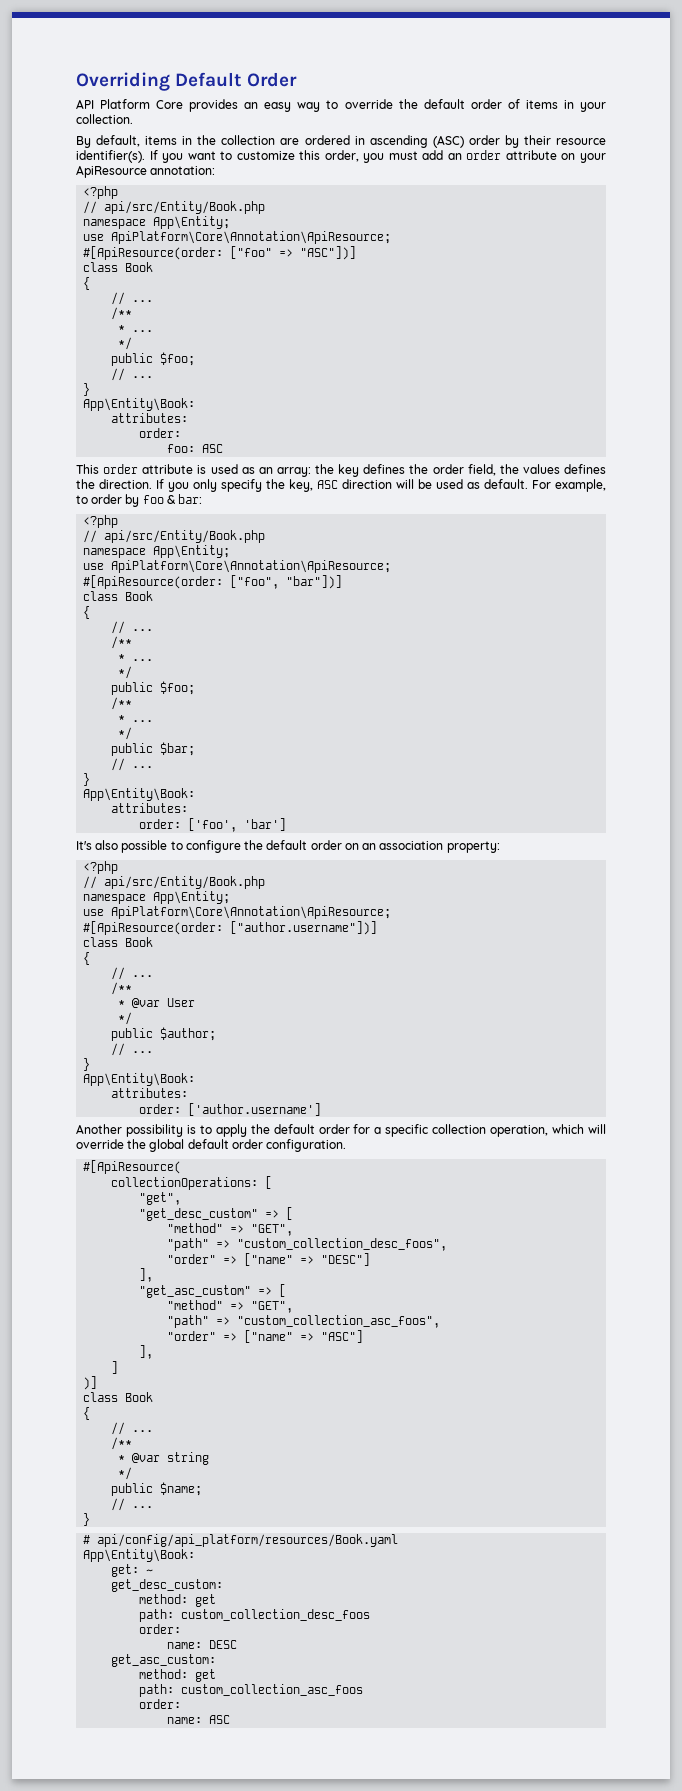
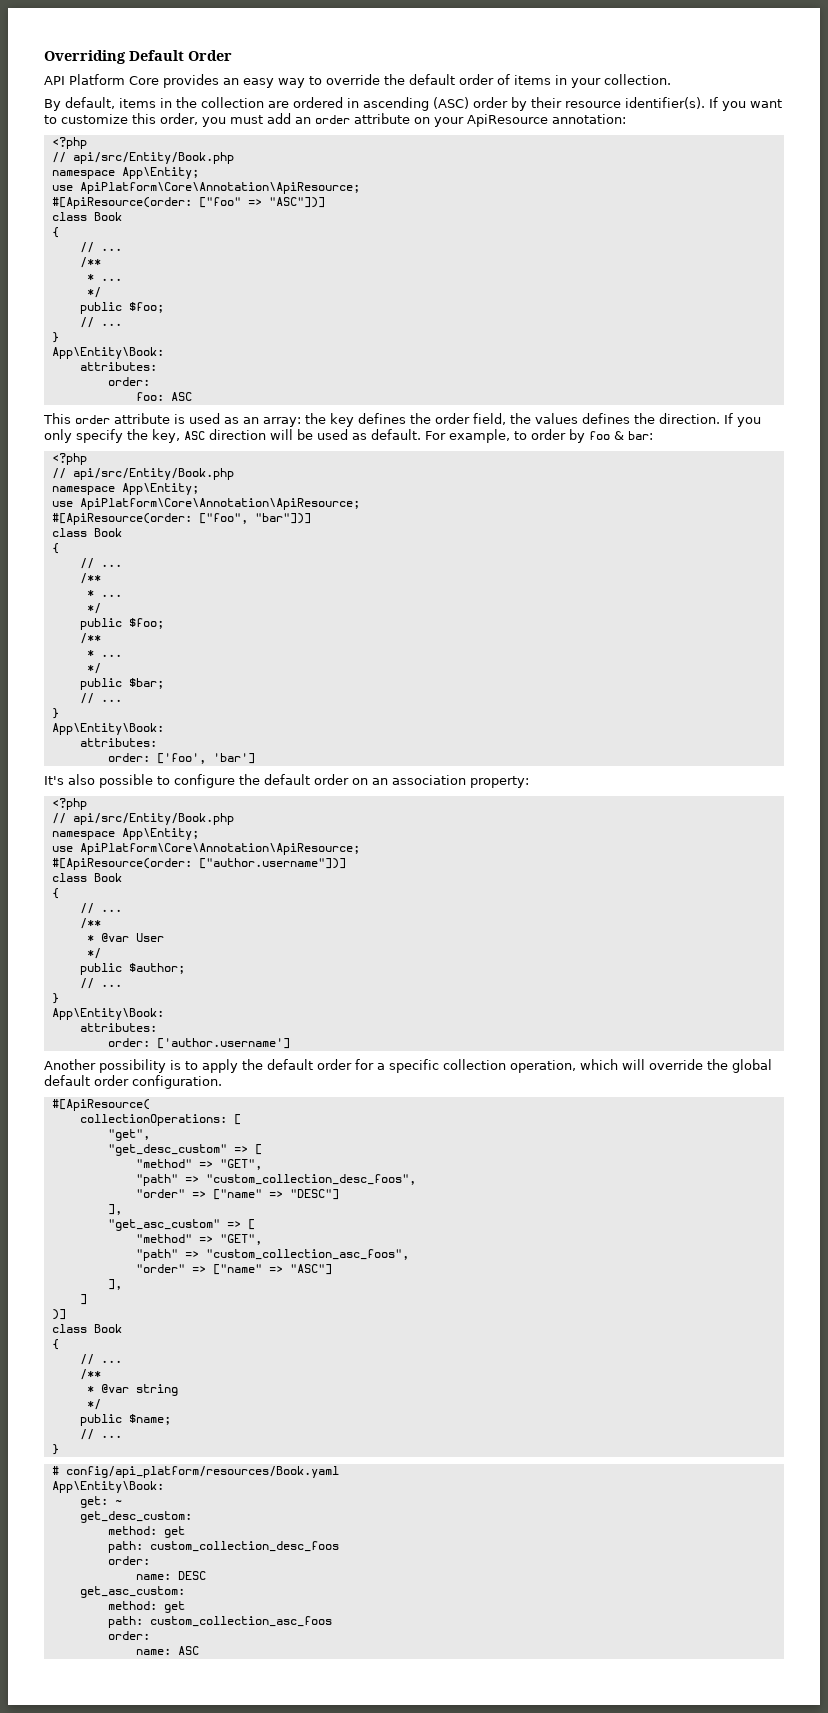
- # api/config/api_platform/resources/Book.yaml
+ # config/api_platform/resources/Book.yaml

